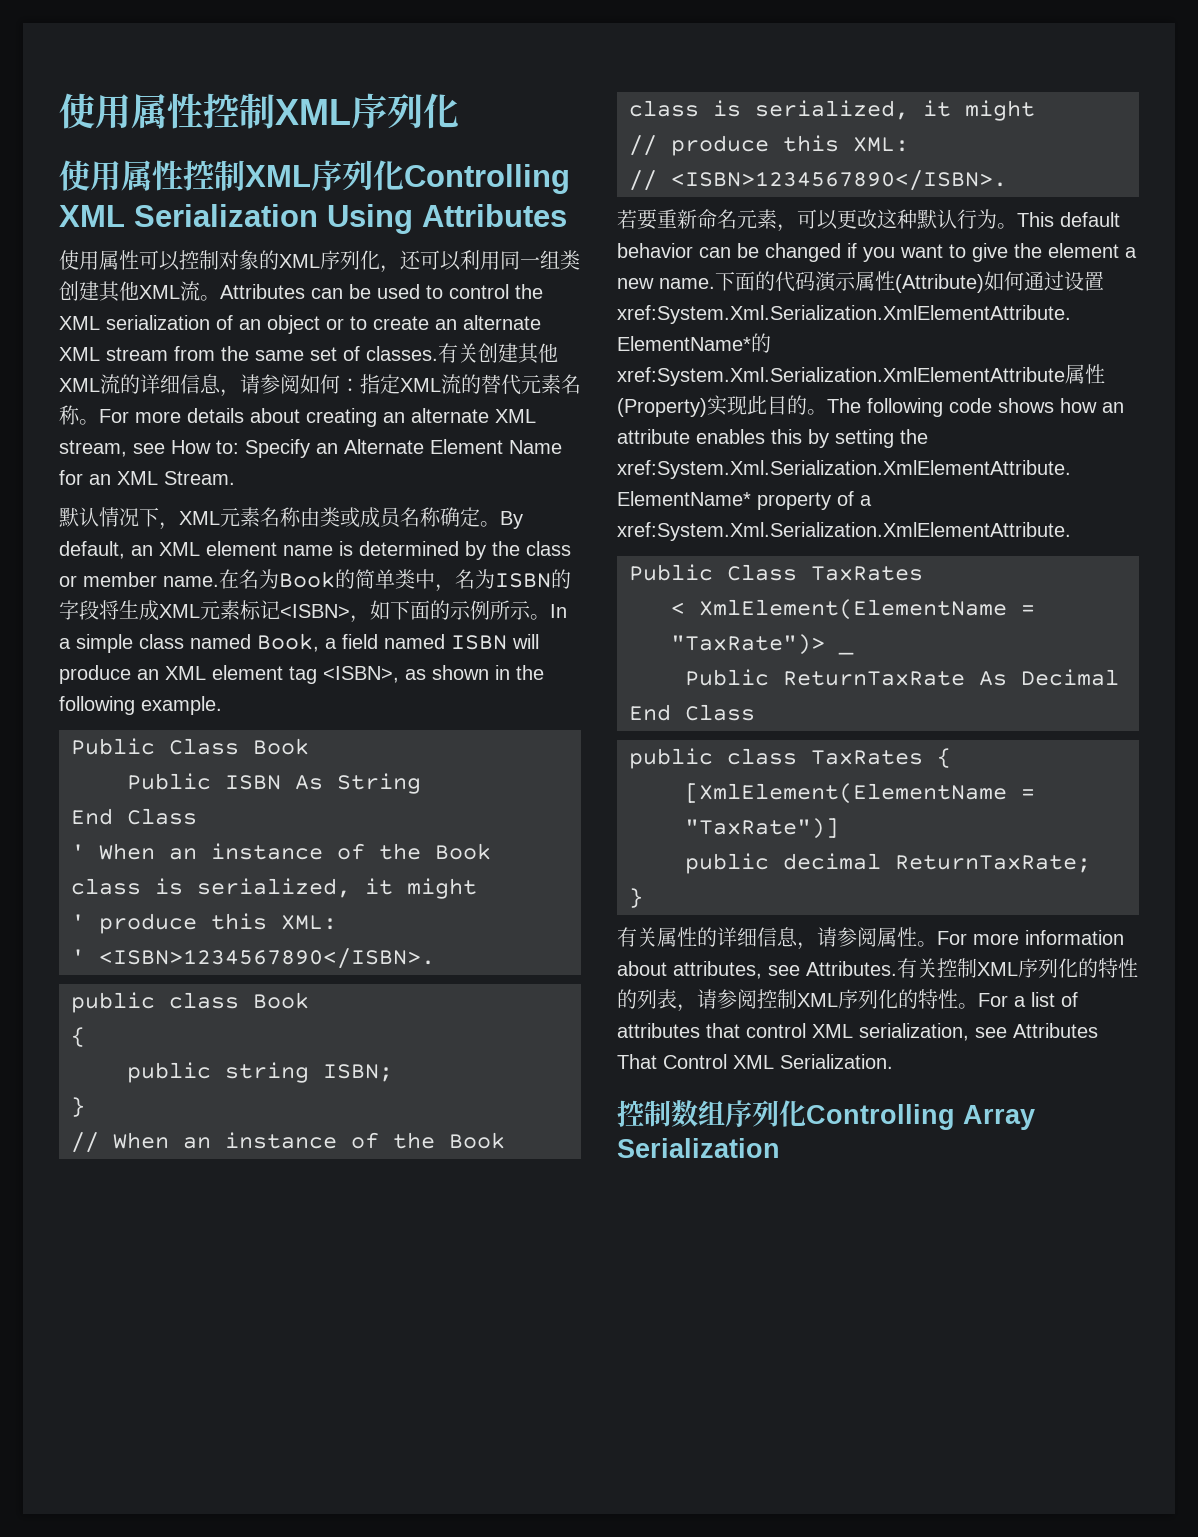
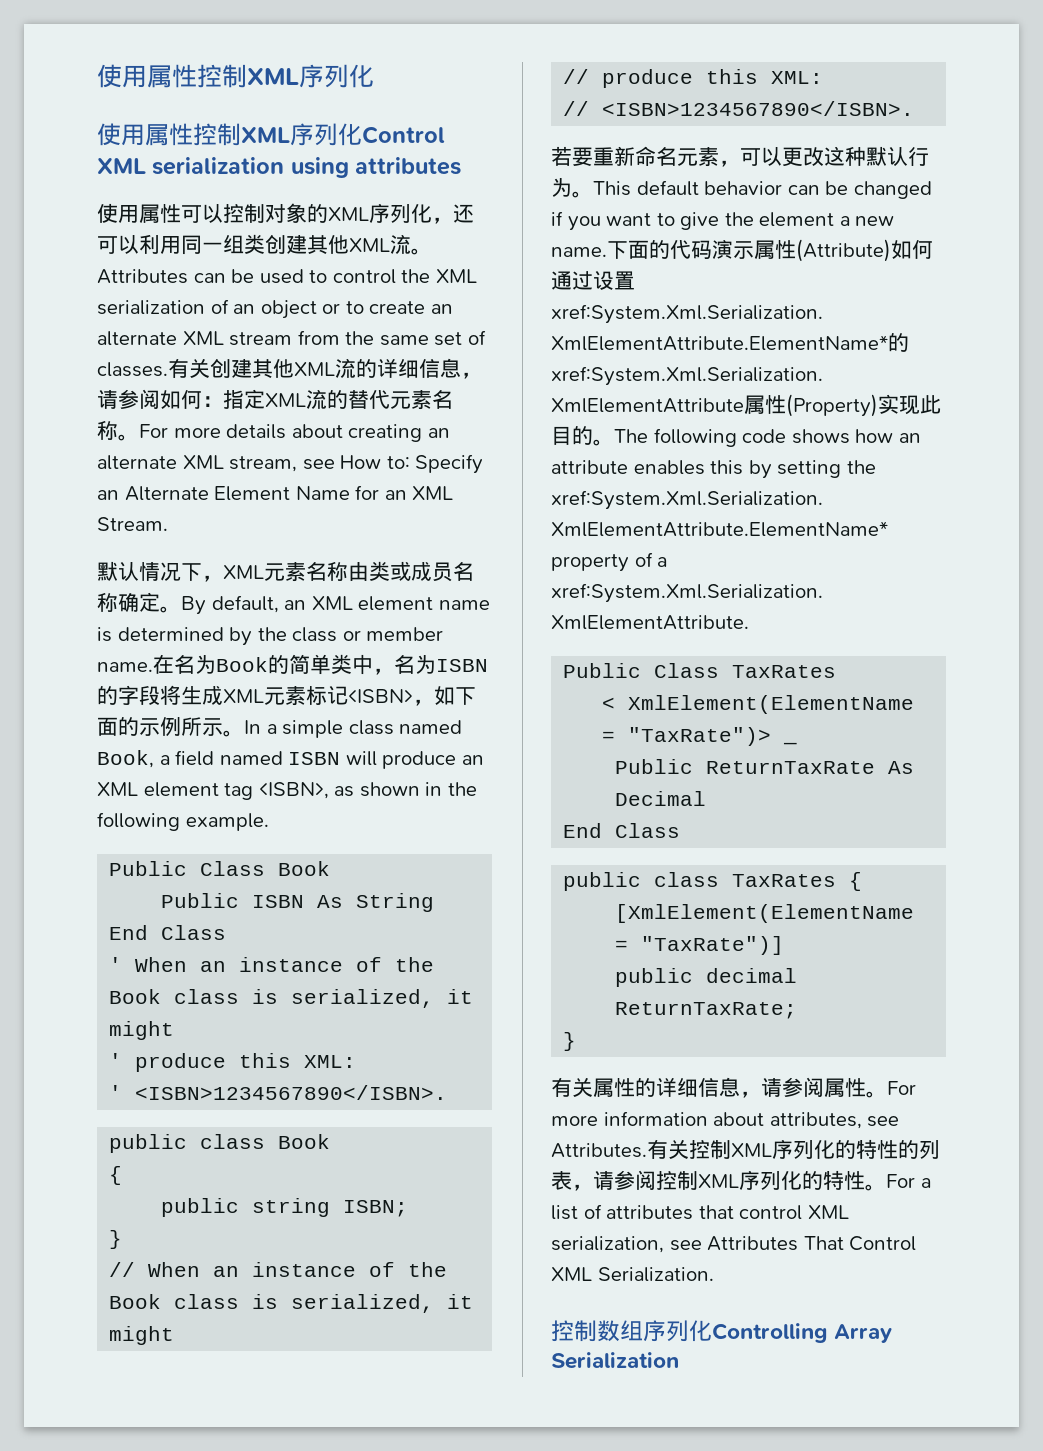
- 使用属性控制XML序列化Controlling XML Serialization Using Attributes
+ 使用属性控制XML序列化Control XML serialization using attributes

